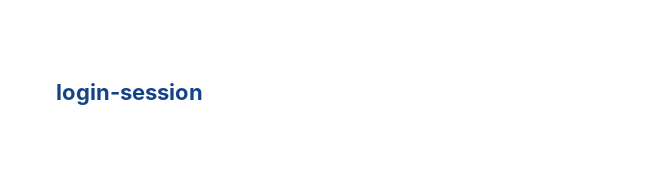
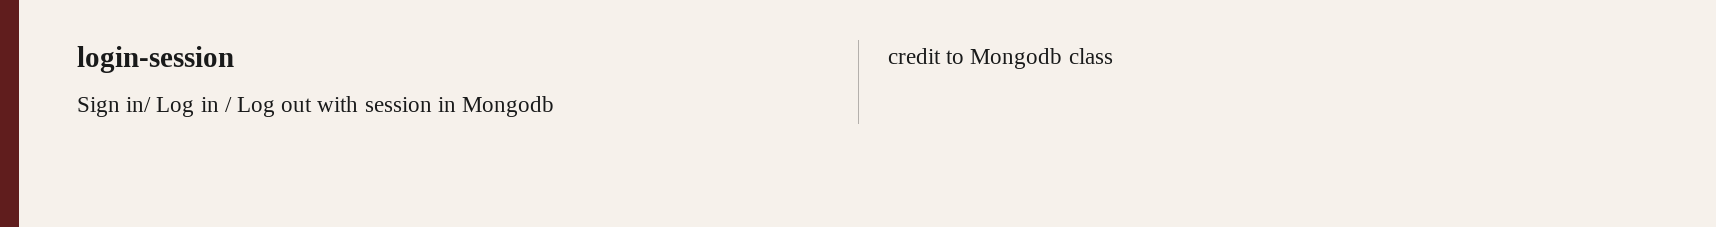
+ Sign in/ Log in / Log out with session in Mongodb
+ credit to Mongodb class

